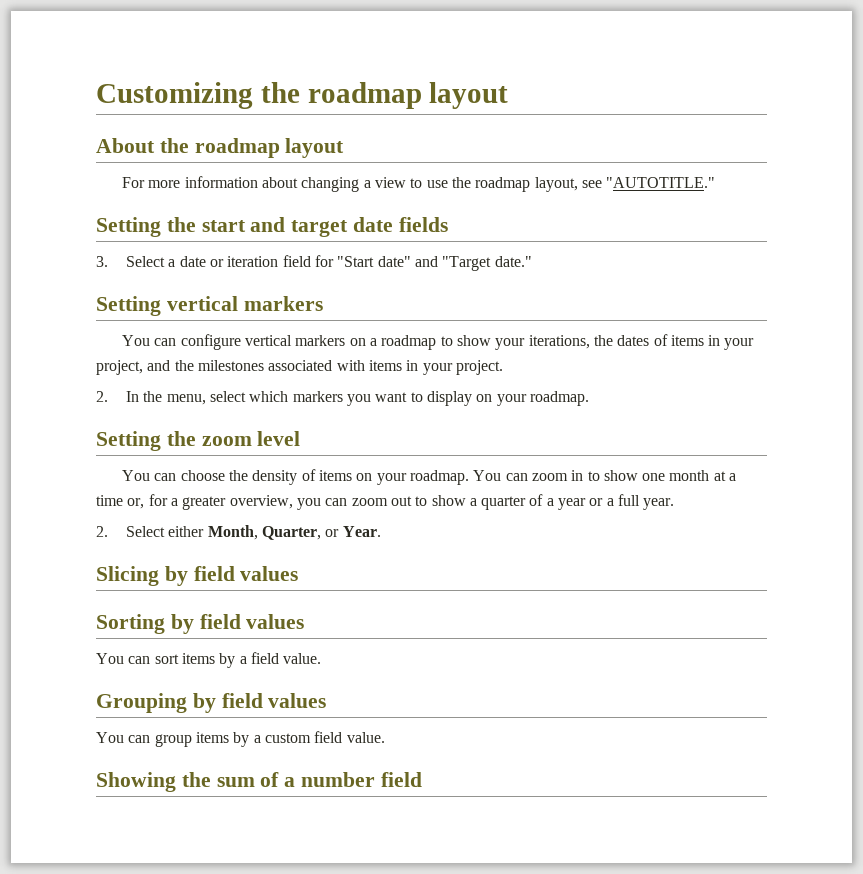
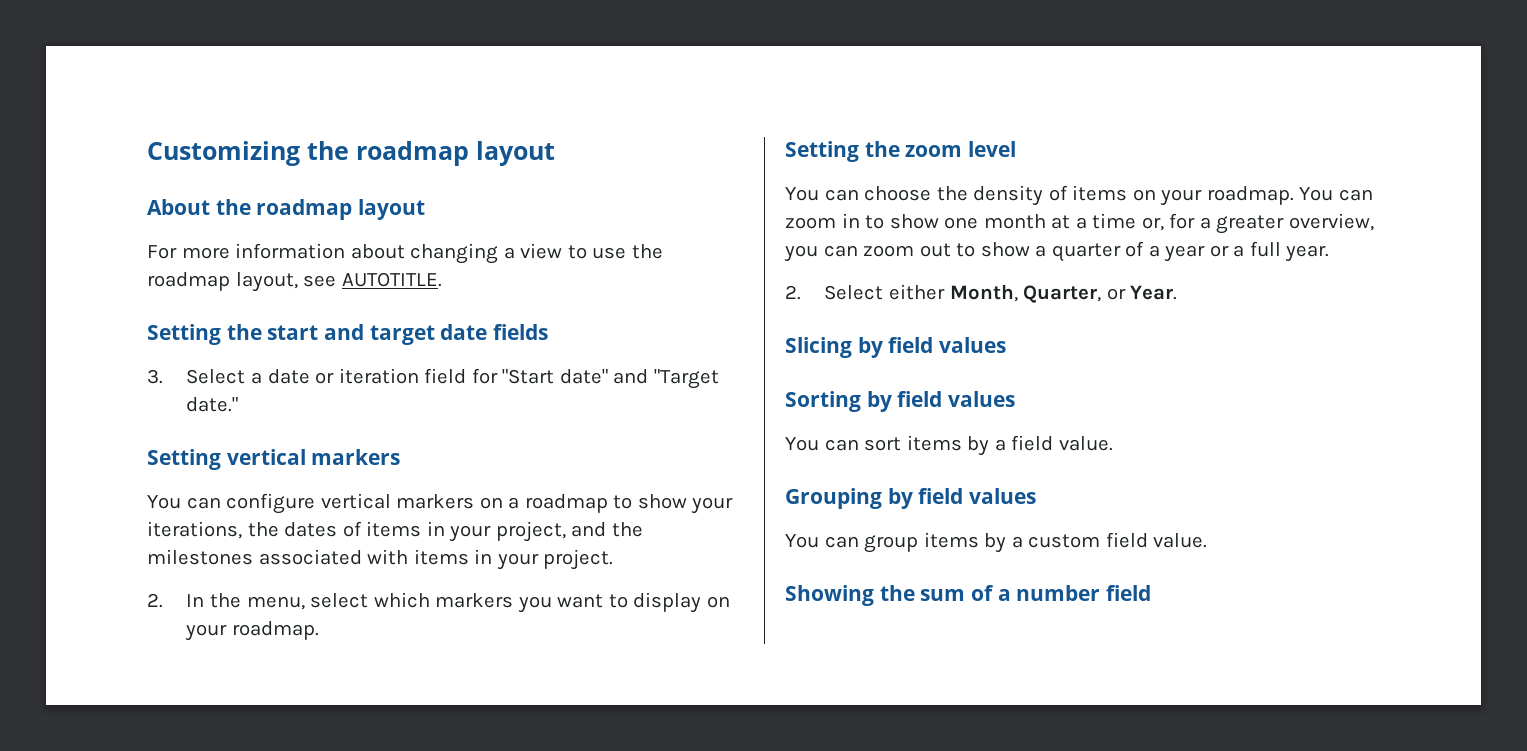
- For more information about changing a view to use the roadmap layout, see "AUTOTITLE."
+ For more information about changing a view to use the roadmap layout, see AUTOTITLE.

